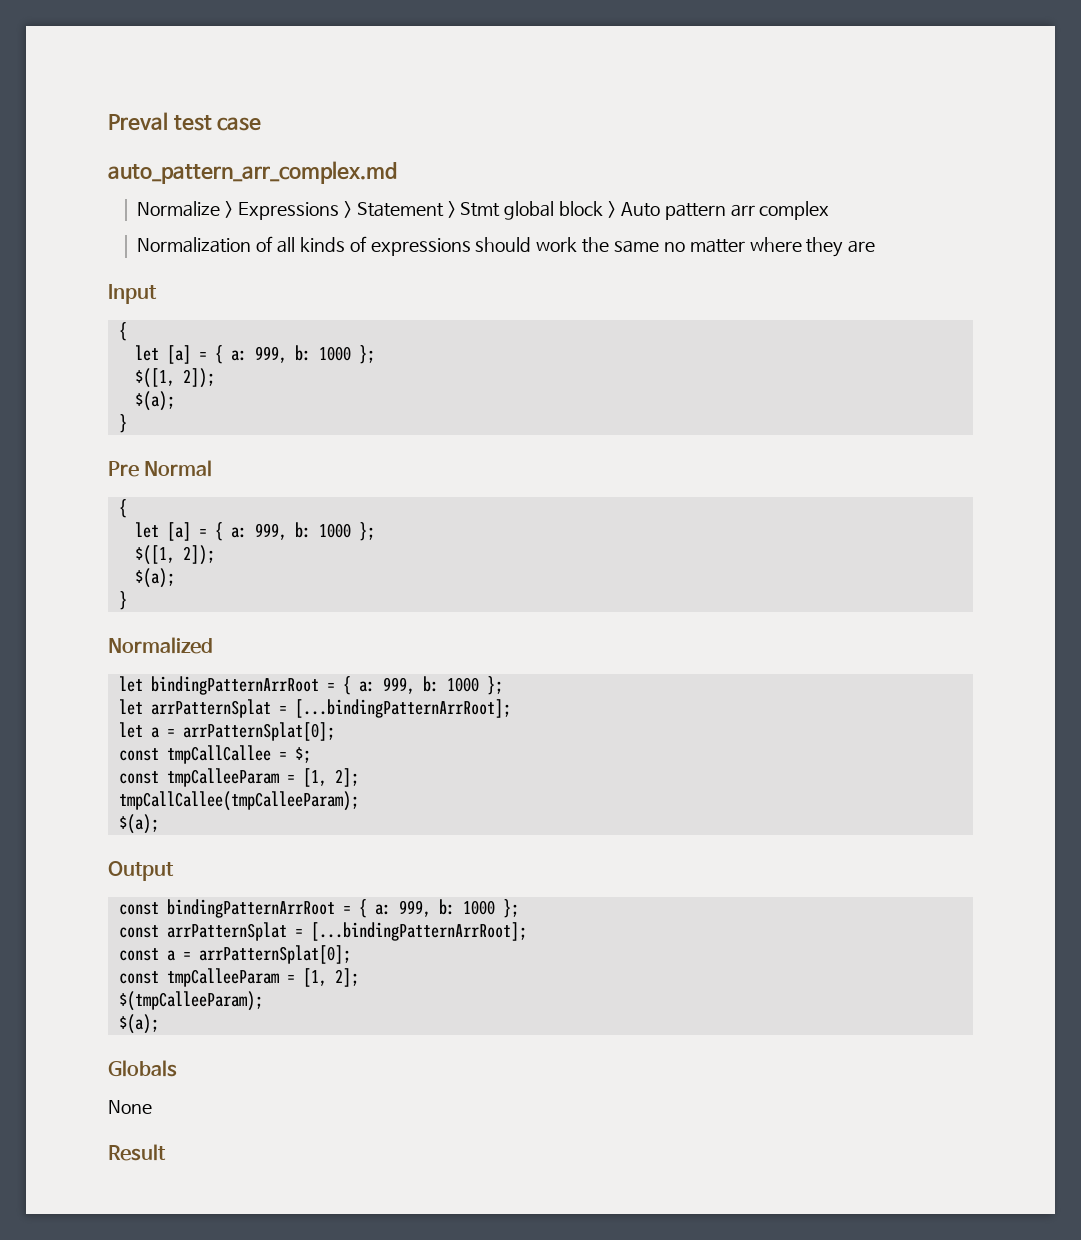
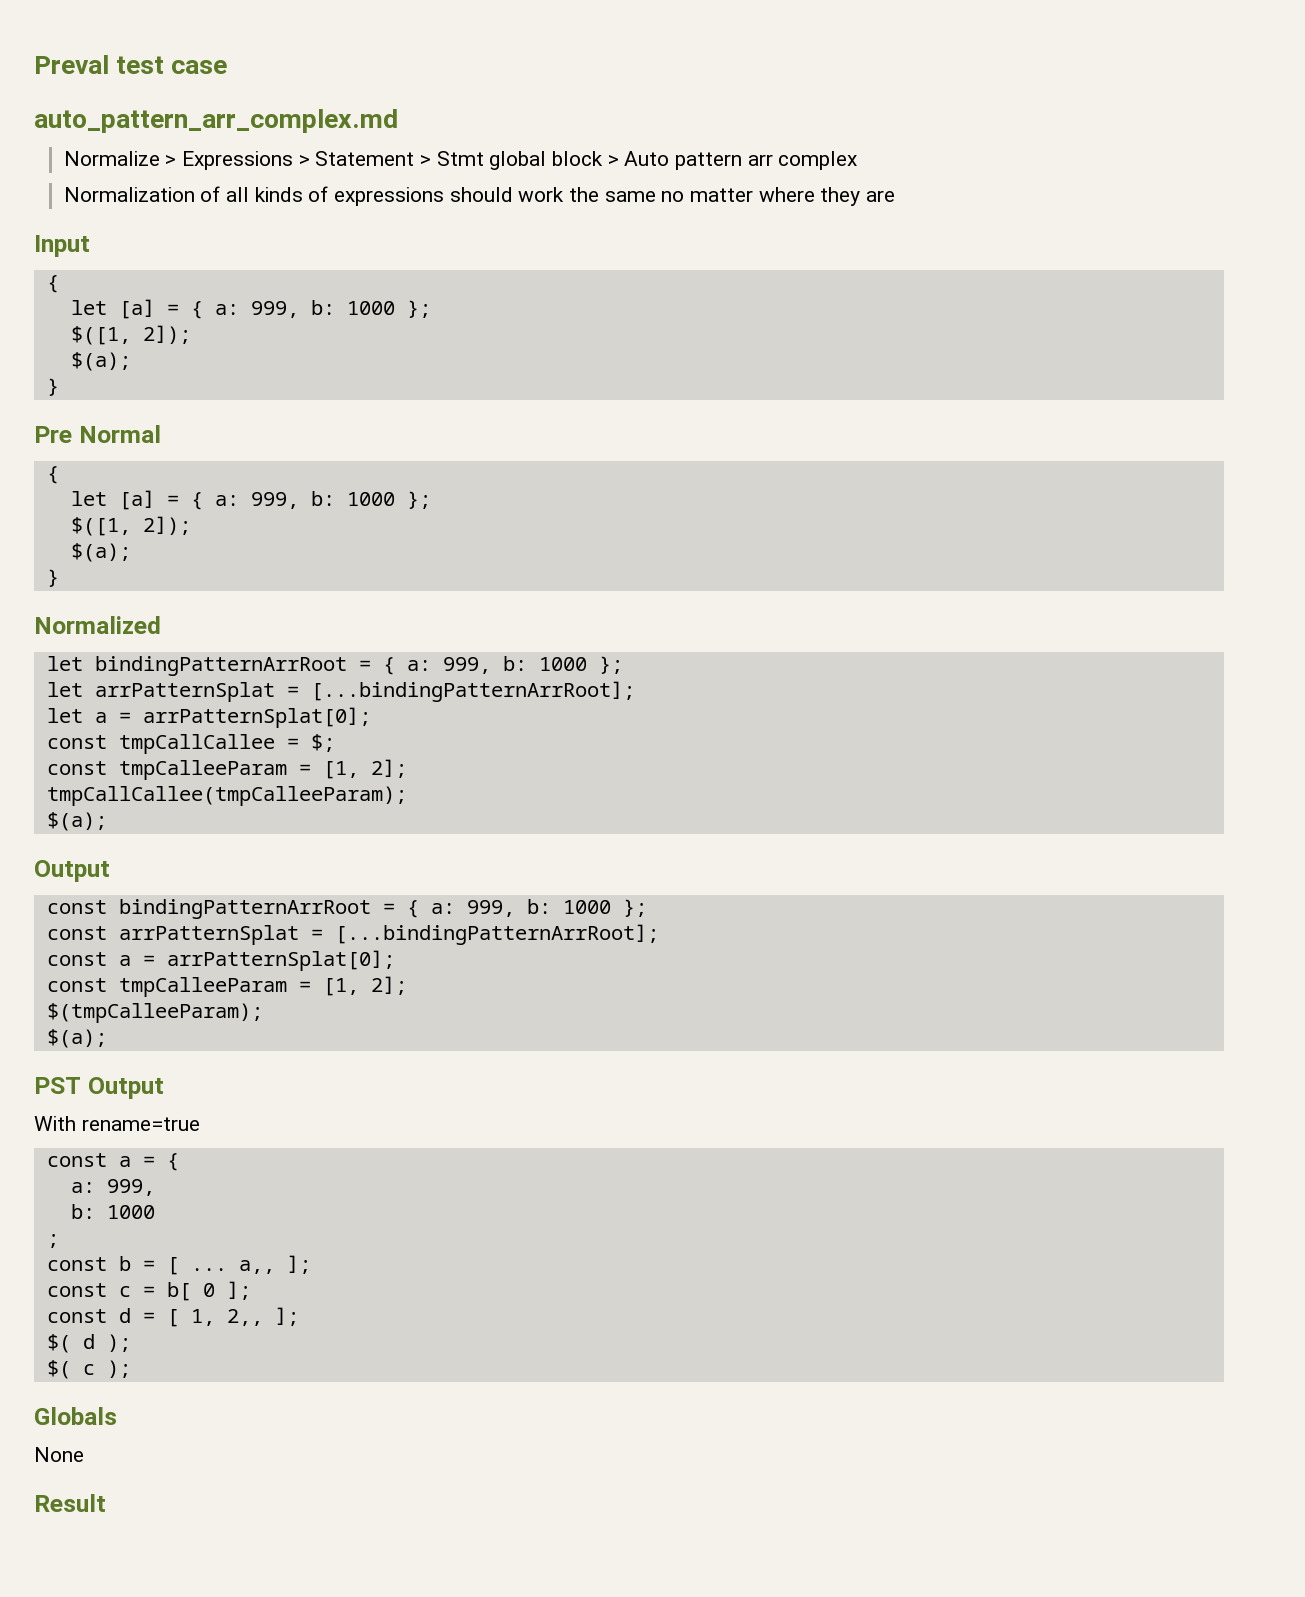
+ PST Output
+ With rename=true
+ const a = {
+ a: 999,
+ b: 1000
+ ;
+ const b = [ ... a,, ];
+ const c = b[ 0 ];
+ const d = [ 1, 2,, ];
+ $( d );
+ $( c );

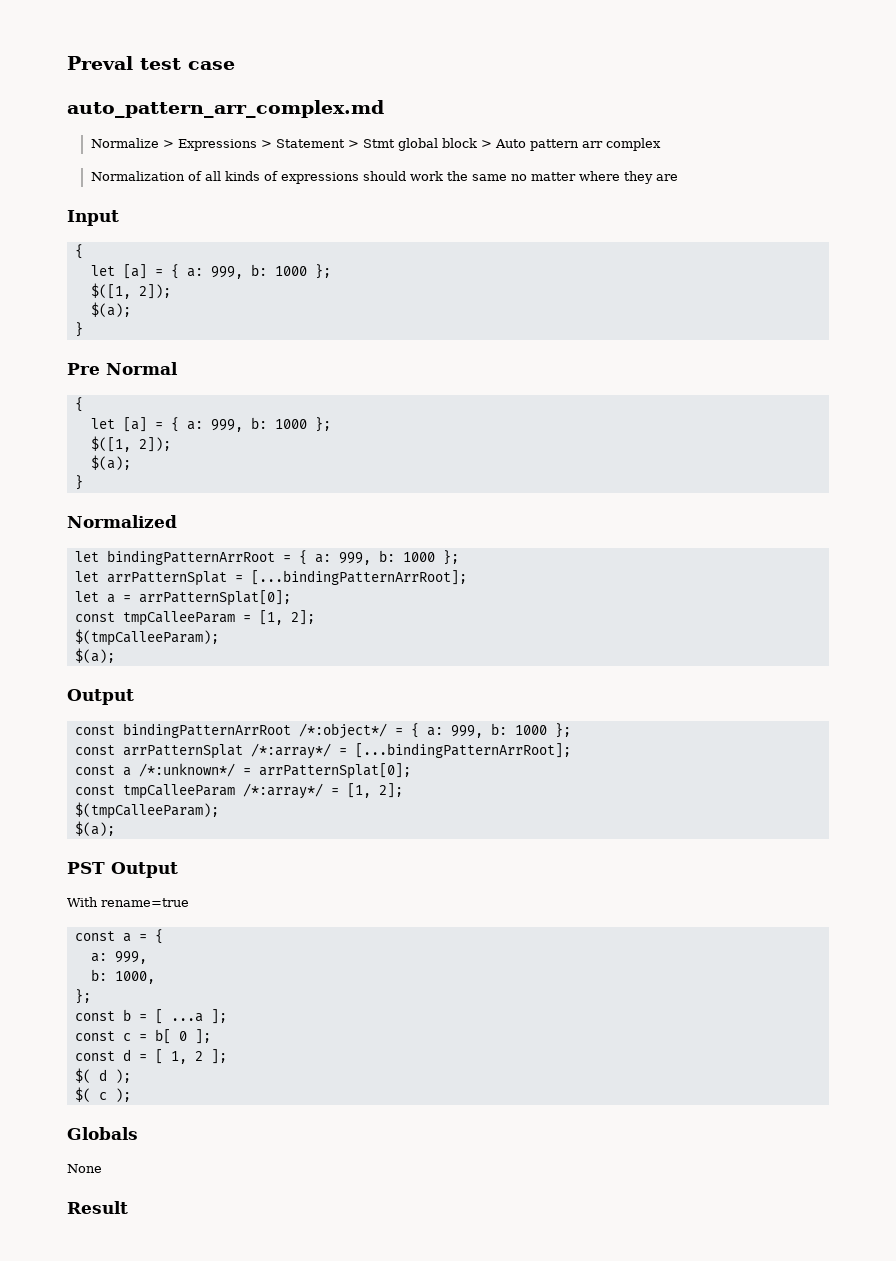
- const tmpCallCallee = $;
  const tmpCalleeParam = [1, 2];
- tmpCallCallee(tmpCalleeParam);
+ $(tmpCalleeParam);
- const bindingPatternArrRoot = { a: 999, b: 1000 };
+ const bindingPatternArrRoot /*:object*/ = { a: 999, b: 1000 };
- const arrPatternSplat = [...bindingPatternArrRoot];
+ const arrPatternSplat /*:array*/ = [...bindingPatternArrRoot];
- const a = arrPatternSplat[0];
- const tmpCalleeParam = [1, 2];
+ const a /*:unknown*/ = arrPatternSplat[0];
+ const tmpCalleeParam /*:array*/ = [1, 2];
  const a = {
  a: 999,
- b: 1000
- ;
+ b: 1000,
+ };
- const b = [ ... a,, ];
+ const b = [ ...a ];
- const d = [ 1, 2,, ];
+ const d = [ 1, 2 ];

